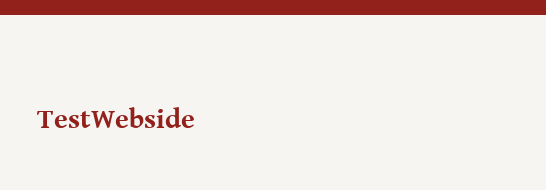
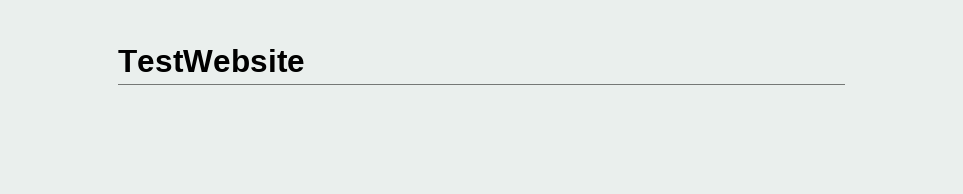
- TestWebside
+ TestWebsite

